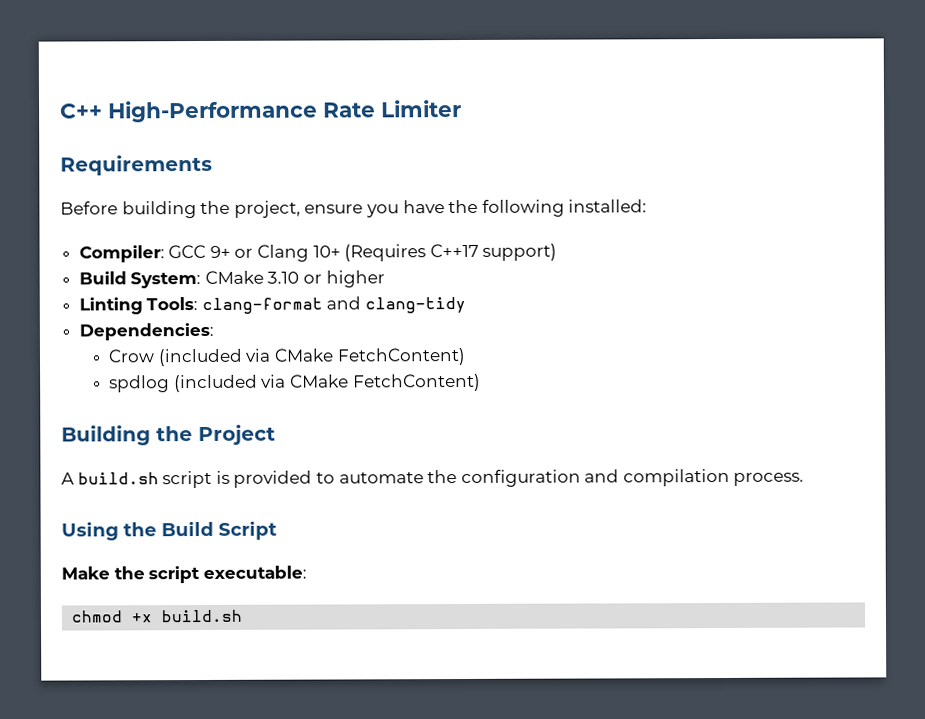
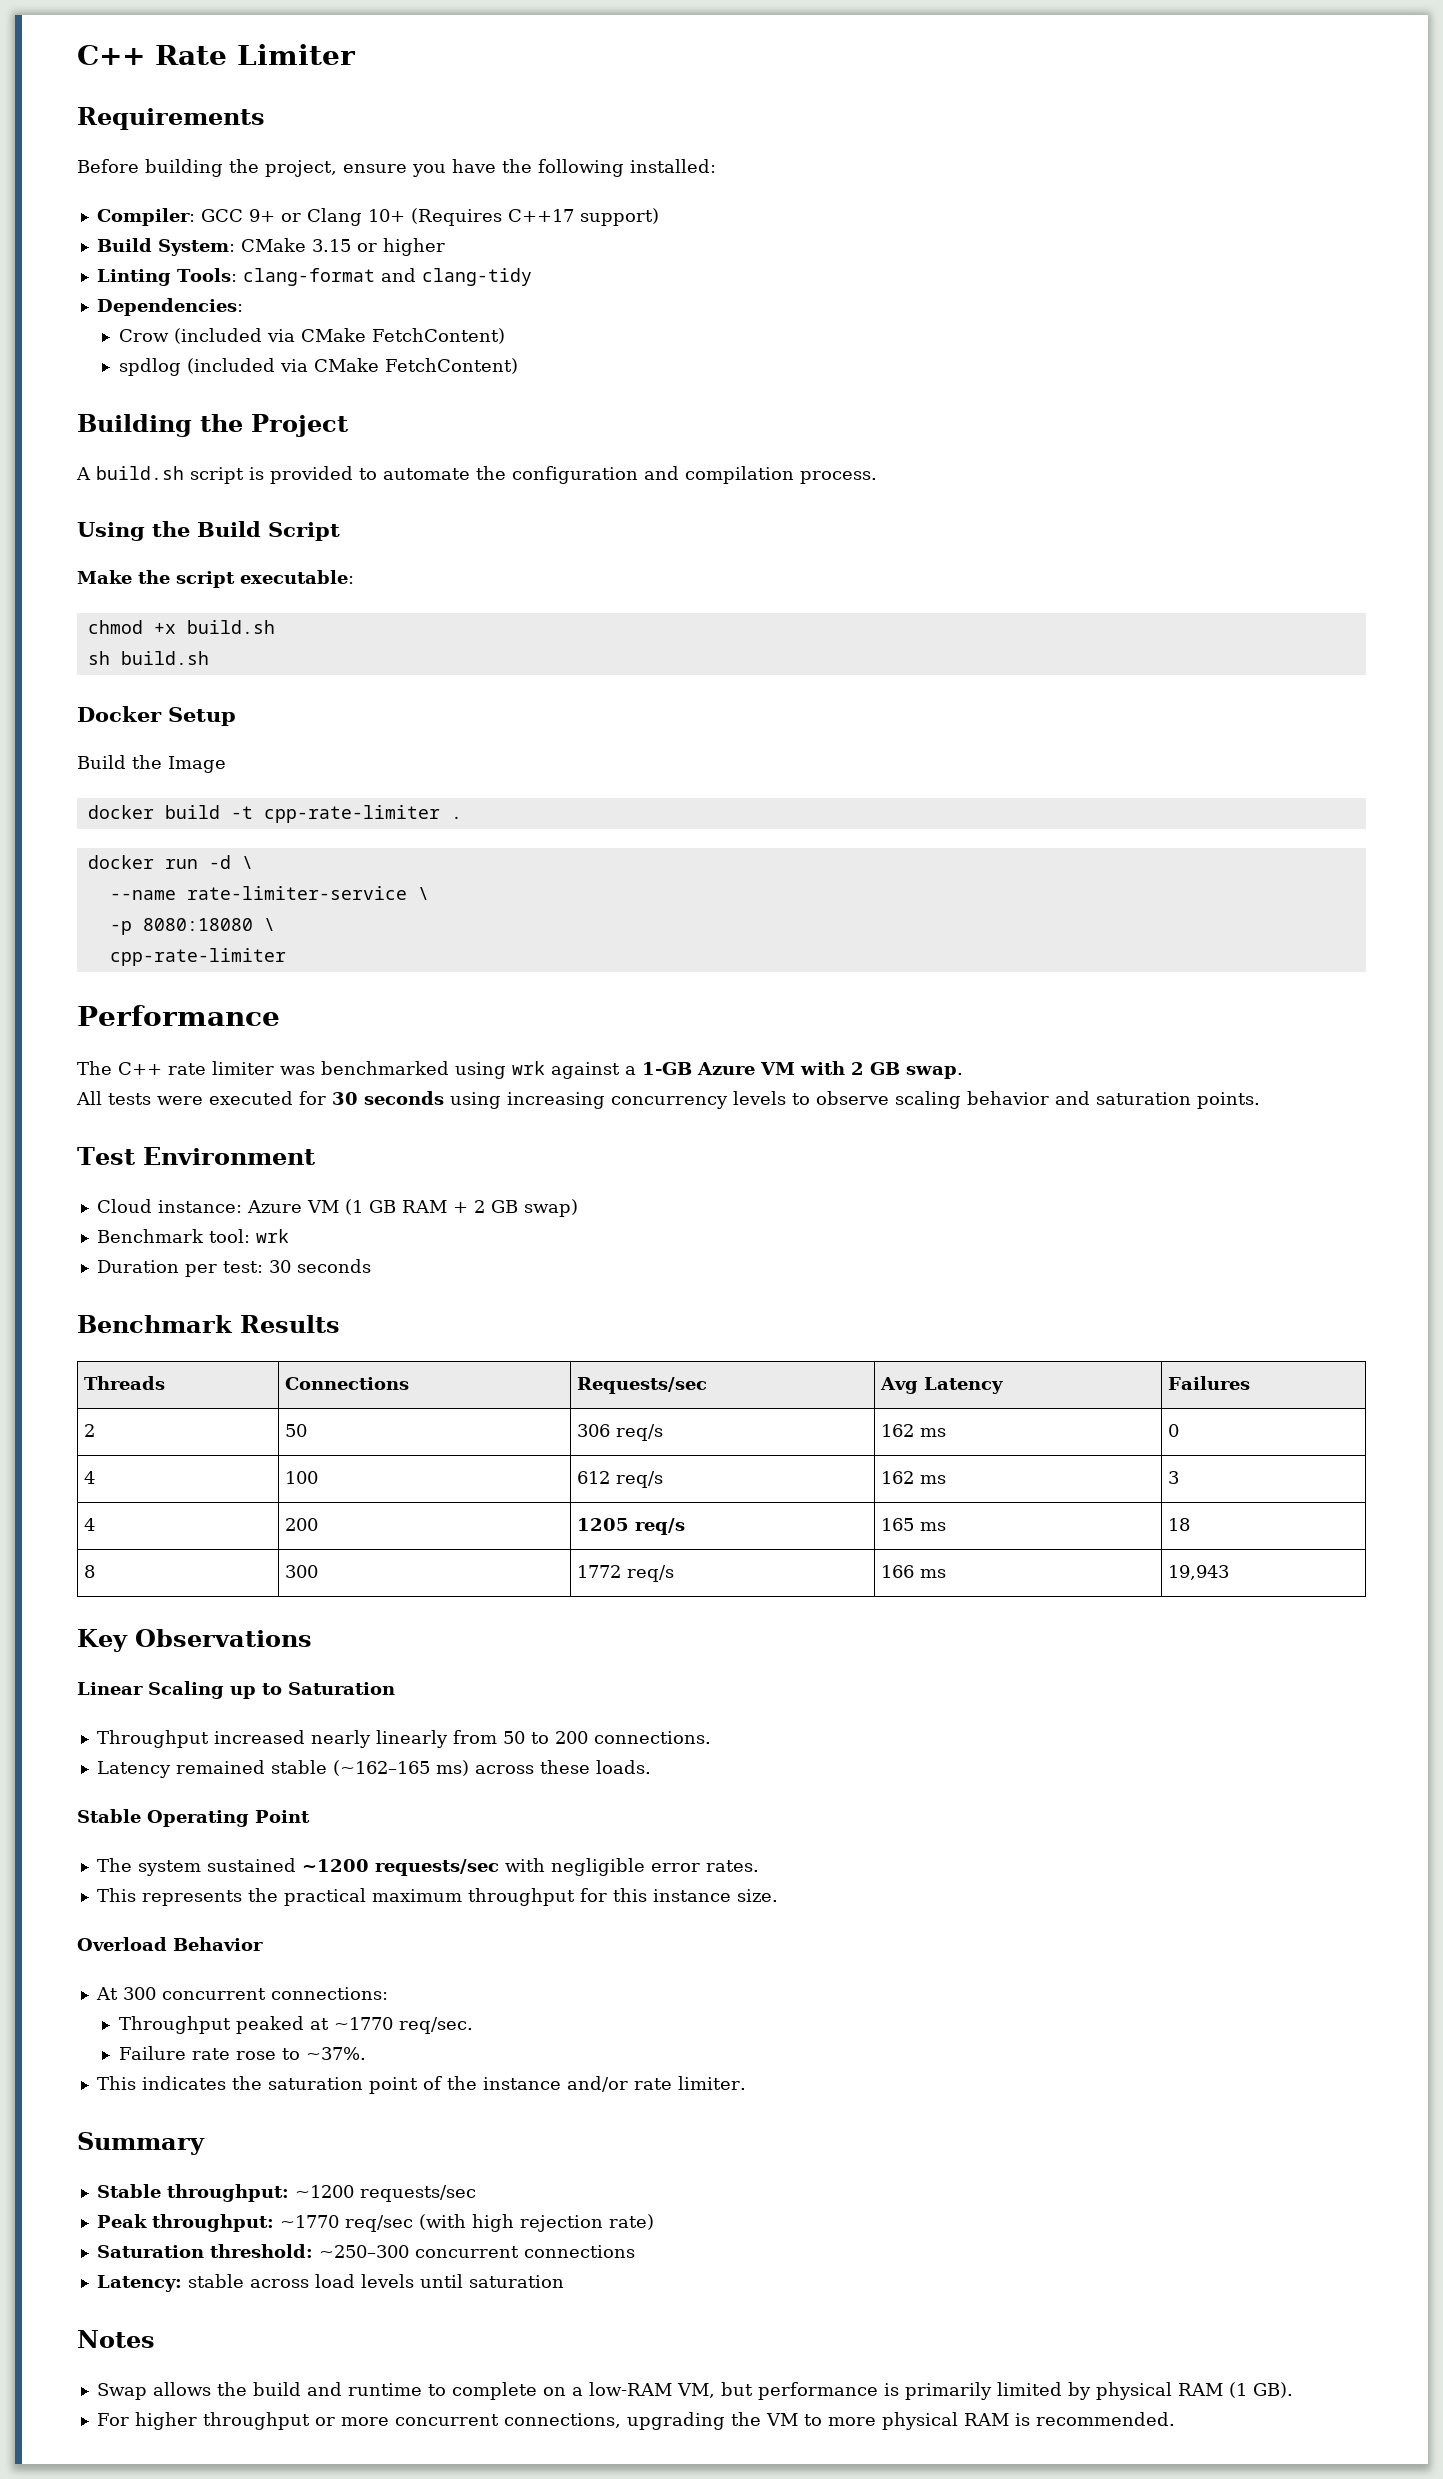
- C++ High-Performance Rate Limiter
+ C++ Rate Limiter
- Build System: CMake 3.10 or higher
+ Build System: CMake 3.15 or higher
+ sh build.sh
+ Docker Setup
+ Build the Image
+ docker build -t cpp-rate-limiter .
+ docker run -d \
+ --name rate-limiter-service \
+ -p 8080:18080 \
+ cpp-rate-limiter
+ Performance
+ The C++ rate limiter was benchmarked using wrk against a 1-GB Azure VM with 2 GB swap.
+ All tests were executed for 30 seconds using increasing concurrency levels to observe scaling behavior and saturation points.
+ Test Environment
+ Cloud instance: Azure VM (1 GB RAM + 2 GB swap)
+ Benchmark tool: wrk
+ Duration per test: 30 seconds
+ Benchmark Results
+ Threads | Connections | Requests/sec | Avg Latency | Failures
+ 2 | 50 | 306 req/s | 162 ms | 0
+ 4 | 100 | 612 req/s | 162 ms | 3
+ 4 | 200 | 1205 req/s | 165 ms | 18
+ 8 | 300 | 1772 req/s | 166 ms | 19,943
+ Key Observations
+ Linear Scaling up to Saturation
+ Throughput increased nearly linearly from 50 to 200 connections.
+ Latency remained stable (~162–165 ms) across these loads.
+ Stable Operating Point
+ The system sustained ~1200 requests/sec with negligible error rates.
+ This represents the practical maximum throughput for this instance size.
+ Overload Behavior
+ At 300 concurrent connections:
+ Throughput peaked at ~1770 req/sec.
+ Failure rate rose to ~37%.
+ This indicates the saturation point of the instance and/or rate limiter.
+ Summary
+ Stable throughput: ~1200 requests/sec
+ Peak throughput: ~1770 req/sec (with high rejection rate)
+ Saturation threshold: ~250–300 concurrent connections
+ Latency: stable across load levels until saturation
+ Notes
+ Swap allows the build and runtime to complete on a low-RAM VM, but performance is primarily limited by physical RAM (1 GB).
+ For higher throughput or more concurrent connections, upgrading the VM to more physical RAM is recommended.

